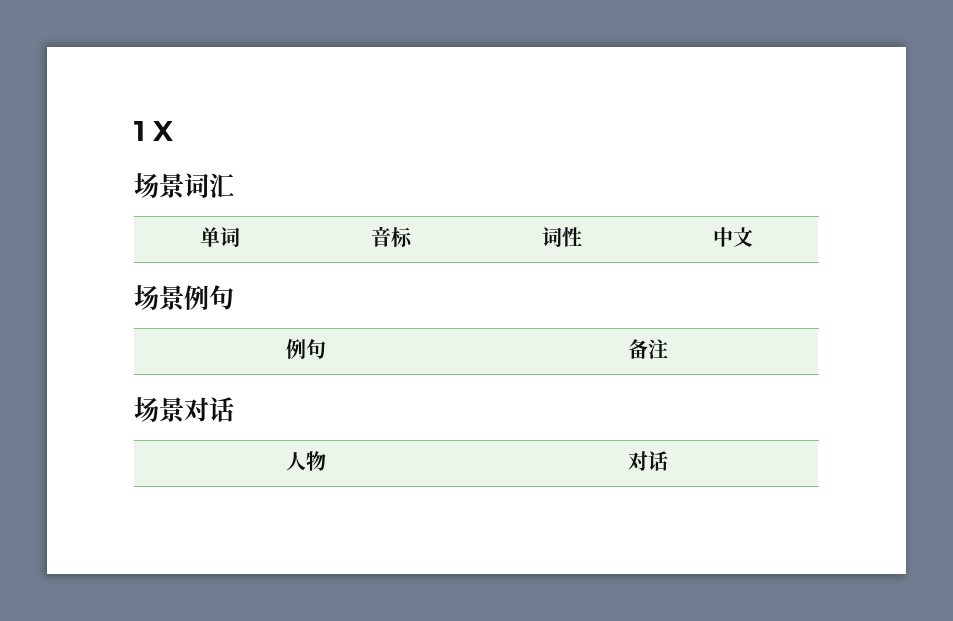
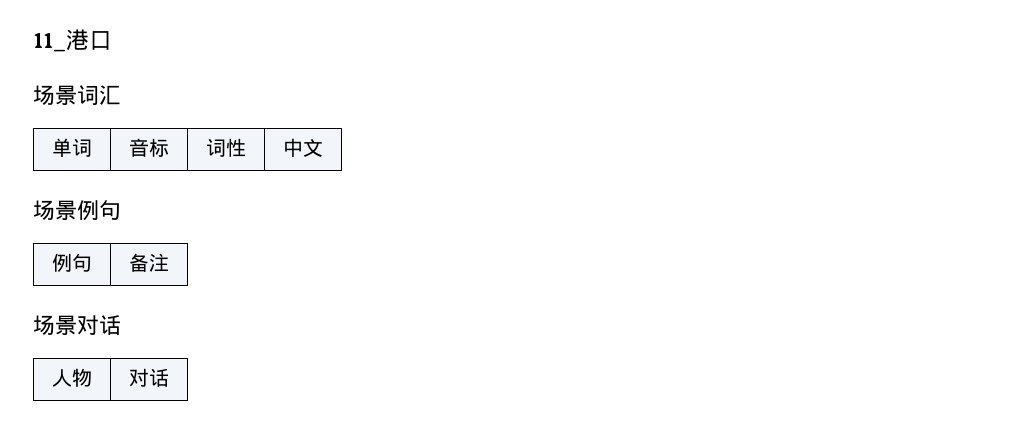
- 1 X
+ 11_港口

